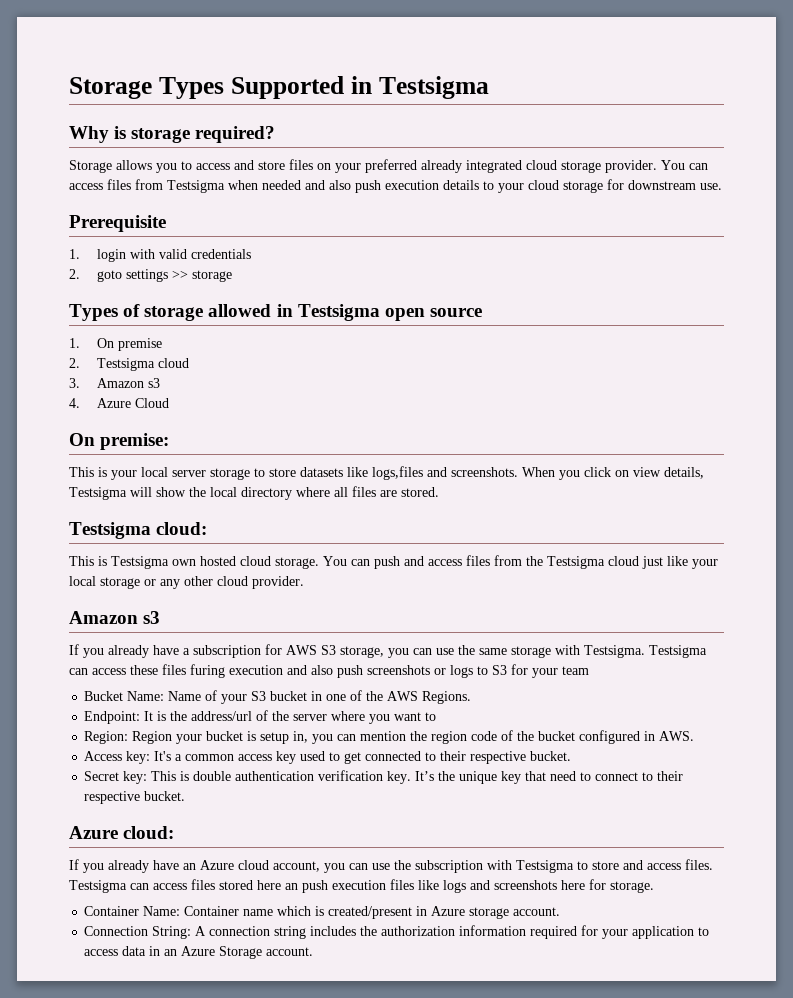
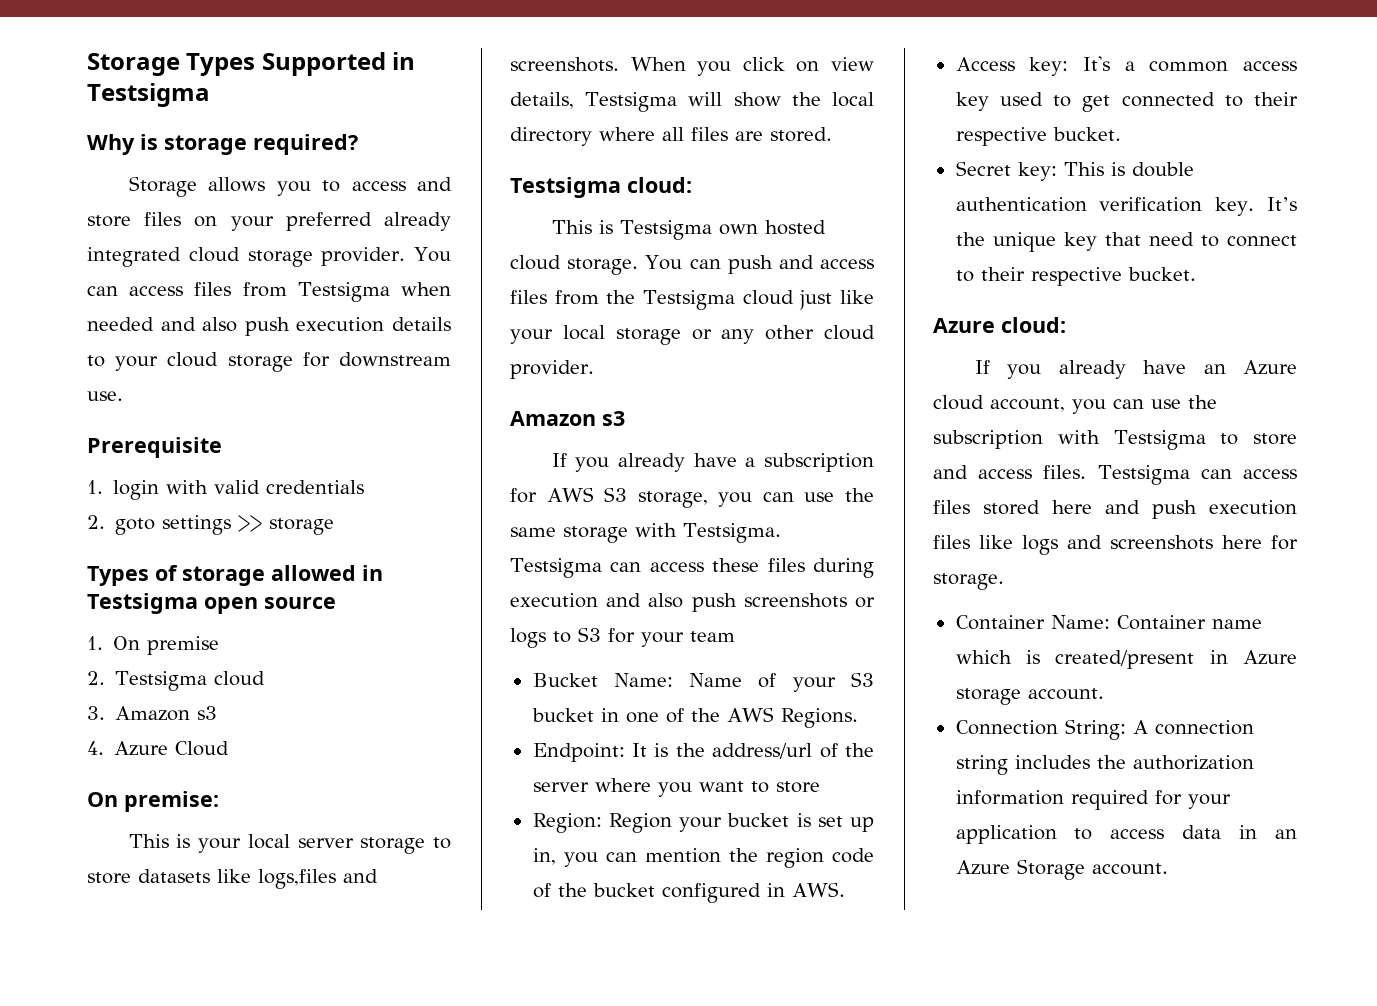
- Testsigma can access these files furing execution and also push screenshots or logs to S3 for your team
+ Testsigma can access these files during execution and also push screenshots or logs to S3 for your team
- Endpoint: It is the address/url of the server where you want to
+ Endpoint: It is the address/url of the server where you want to store
- Region: Region your bucket is setup in, you can mention the region code of the bucket configured in AWS.
+ Region: Region your bucket is set up in, you can mention the region code of the bucket configured in AWS.
- Testsigma can access files stored here an push execution files like logs and screenshots here for storage.
+ Testsigma can access files stored here and push execution files like logs and screenshots here for storage.

